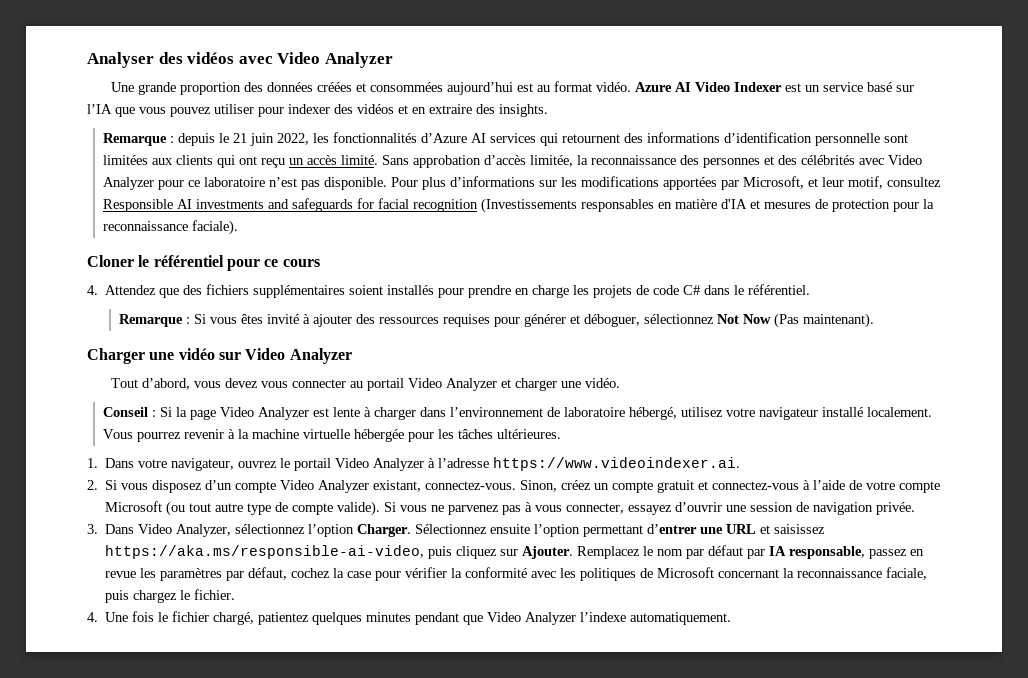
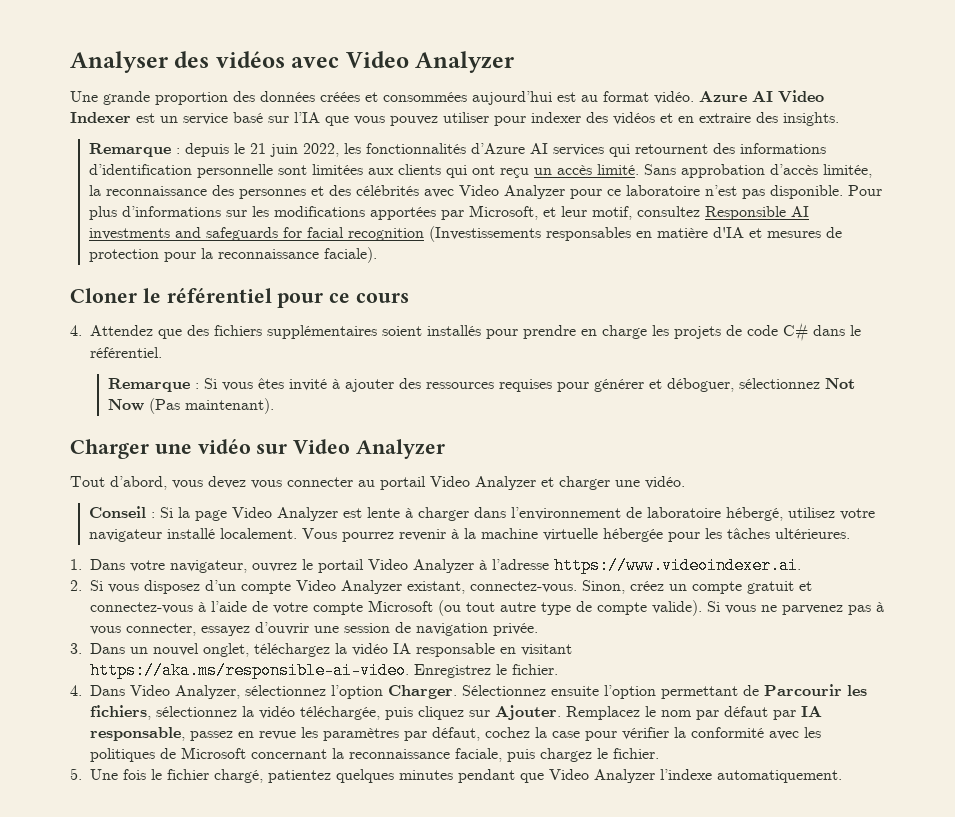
- 3. Dans Video Analyzer, sélectionnez l’option Charger.
+ 3. Dans un nouvel onglet, téléchargez la vidéo IA responsable en visitant https://aka.ms/responsible-ai-video. Enregistrez le fichier.
+ 4. Dans Video Analyzer, sélectionnez l’option Charger.
- Sélectionnez ensuite l’option permettant d’entrer une URL et saisissez https://aka.ms/responsible-ai-video, puis cliquez sur Ajouter.
+ Sélectionnez ensuite l’option permettant de Parcourir les fichiers, sélectionnez la vidéo téléchargée, puis cliquez sur Ajouter.
- 4. Une fois le fichier chargé, patientez quelques minutes pendant que Video Analyzer l’indexe automatiquement.
+ 5. Une fois le fichier chargé, patientez quelques minutes pendant que Video Analyzer l’indexe automatiquement.

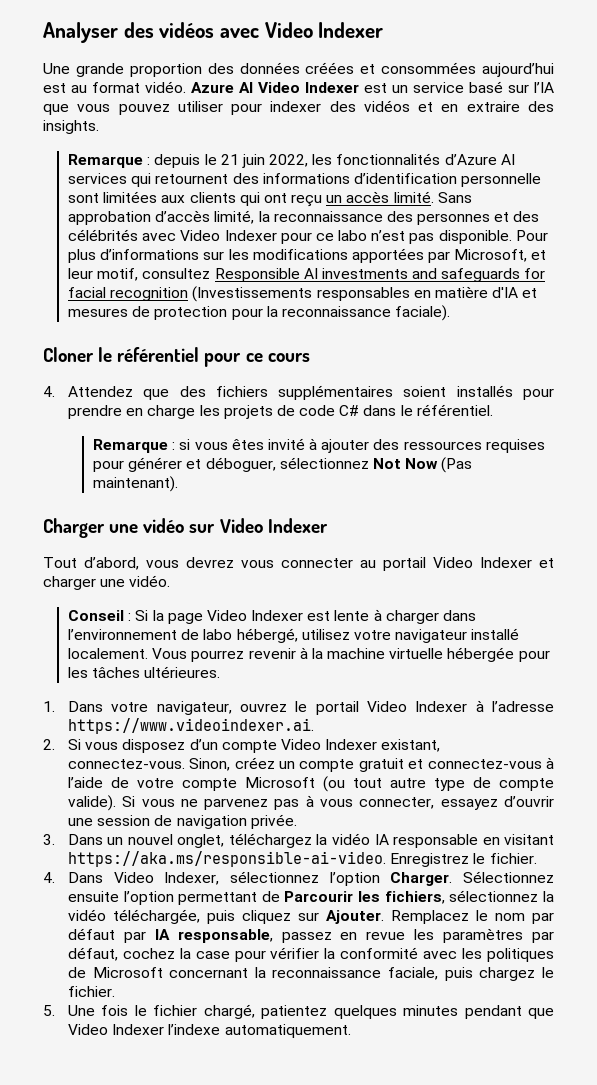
- Analyser des vidéos avec Video Analyzer
+ Analyser des vidéos avec Video Indexer
- Sans approbation d’accès limitée, la reconnaissance des personnes et des célébrités avec Video Analyzer pour ce laboratoire n’est pas disponible.
+ Sans approbation d’accès limité, la reconnaissance des personnes et des célébrités avec Video Indexer pour ce labo n’est pas disponible.
- Remarque : Si vous êtes invité à ajouter des ressources requises pour générer et déboguer, sélectionnez Not Now (Pas maintenant).
+ Remarque : si vous êtes invité à ajouter des ressources requises pour générer et déboguer, sélectionnez Not Now (Pas maintenant).
- Charger une vidéo sur Video Analyzer
+ Charger une vidéo sur Video Indexer
- Tout d’abord, vous devez vous connecter au portail Video Analyzer et charger une vidéo.
+ Tout d’abord, vous devrez vous connecter au portail Video Indexer et charger une vidéo.
- Conseil : Si la page Video Analyzer est lente à charger dans l’environnement de laboratoire hébergé, utilisez votre navigateur installé localement.
+ Conseil : Si la page Video Indexer est lente à charger dans l’environnement de labo hébergé, utilisez votre navigateur installé localement.
- 1. Dans votre navigateur, ouvrez le portail Video Analyzer à l’adresse https://www.videoindexer.ai.
+ 1. Dans votre navigateur, ouvrez le portail Video Indexer à l’adresse https://www.videoindexer.ai.
- 2. Si vous disposez d’un compte Video Analyzer existant, connectez-vous.
+ 2. Si vous disposez d’un compte Video Indexer existant, connectez-vous.
- 4. Dans Video Analyzer, sélectionnez l’option Charger.
+ 4. Dans Video Indexer, sélectionnez l’option Charger.
- 5. Une fois le fichier chargé, patientez quelques minutes pendant que Video Analyzer l’indexe automatiquement.
+ 5. Une fois le fichier chargé, patientez quelques minutes pendant que Video Indexer l’indexe automatiquement.

